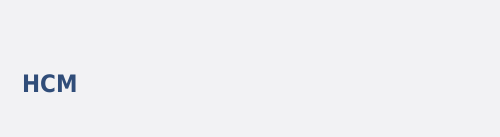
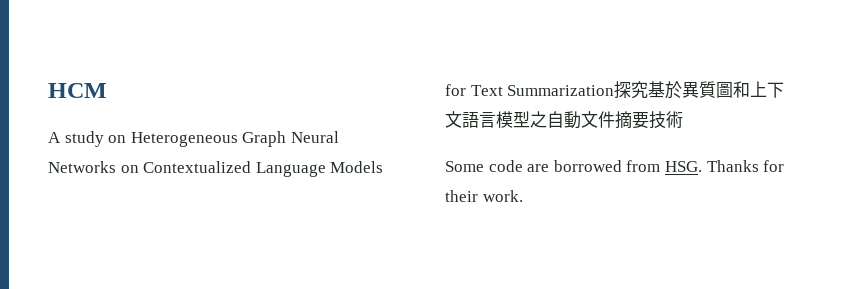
+ A study on Heterogeneous Graph Neural Networks on Contextualized Language Models for Text Summarization探究基於異質圖和上下文語言模型之自動文件摘要技術
+ Some code are borrowed from HSG. Thanks for their work.

